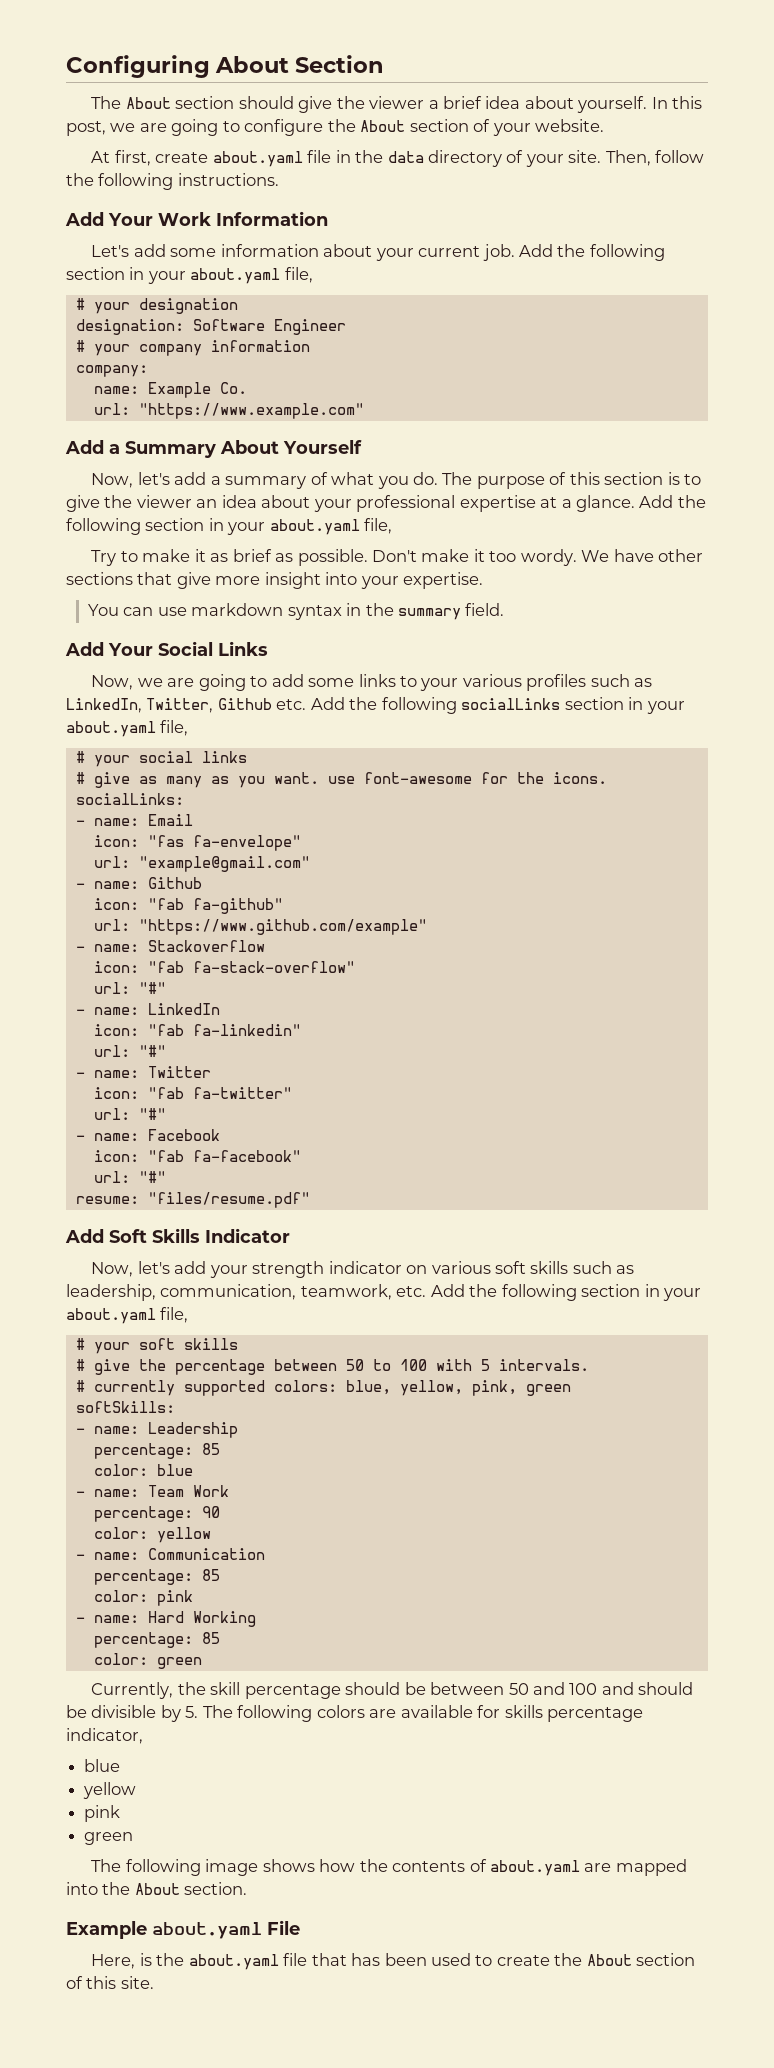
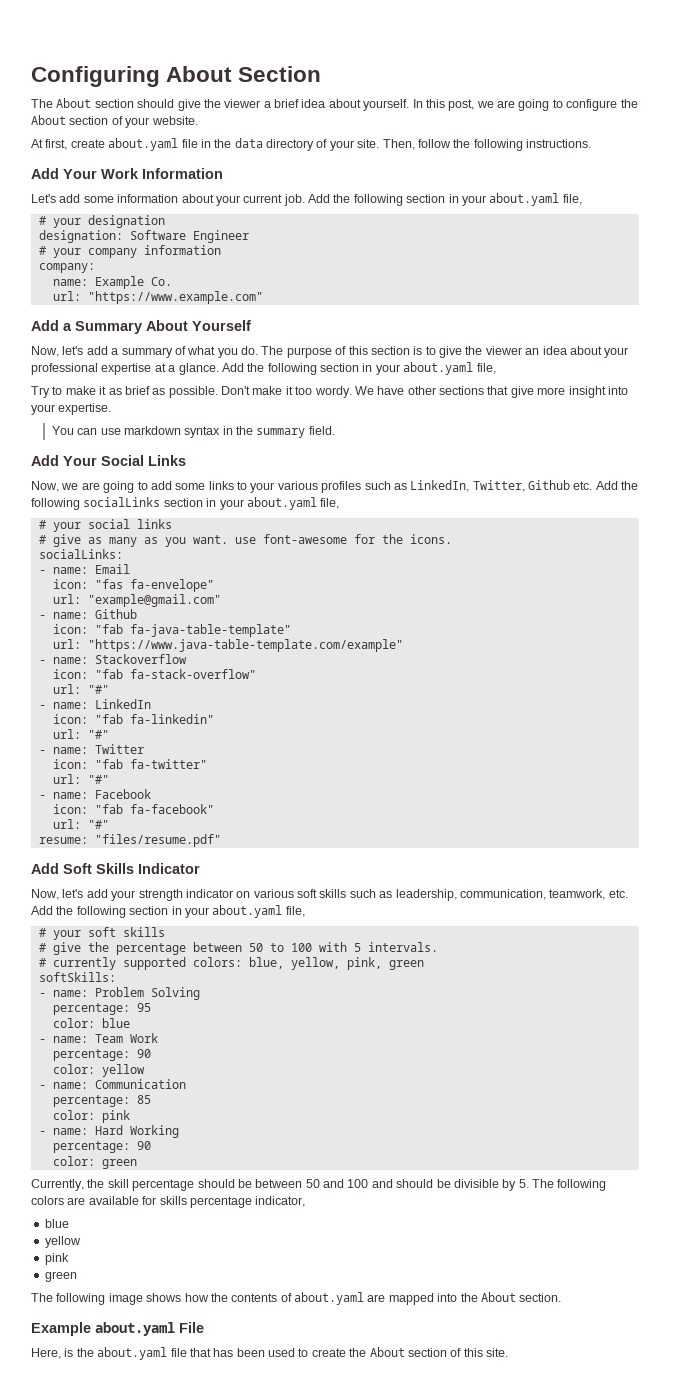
- icon: "fab fa-github"
- url: "https://www.github.com/example"
+ icon: "fab fa-java-table-template"
+ url: "https://www.java-table-template.com/example"
- - name: Leadership
- percentage: 85
+ - name: Problem Solving
+ percentage: 95
  - name: Hard Working
- percentage: 85
+ percentage: 90

